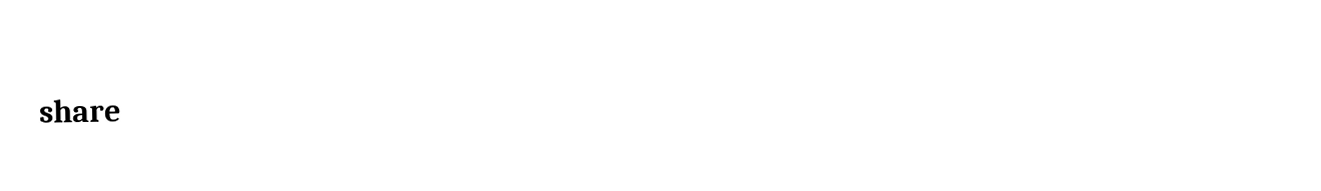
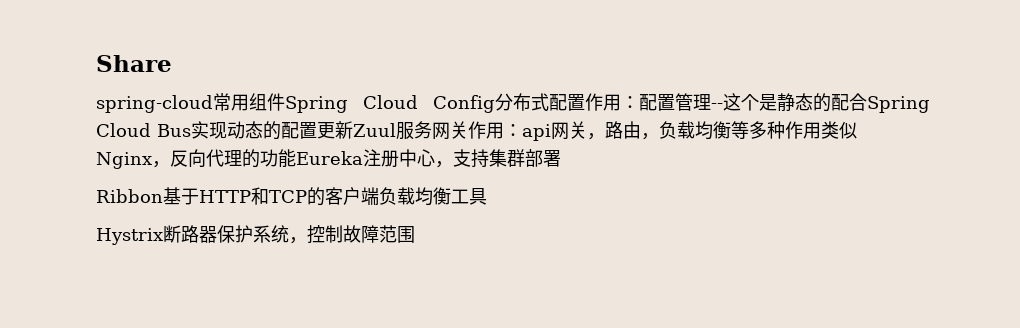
- share
+ Share
+ spring-cloud常用组件Spring Cloud Config分布式配置作用：配置管理--这个是静态的配合Spring Cloud Bus实现动态的配置更新Zuul服务网关作用：api网关，路由，负载均衡等多种作用类似Nginx，反向代理的功能Eureka注册中心，支持集群部署
+ Ribbon基于HTTP和TCP的客户端负载均衡工具
+ Hystrix断路器保护系统，控制故障范围

